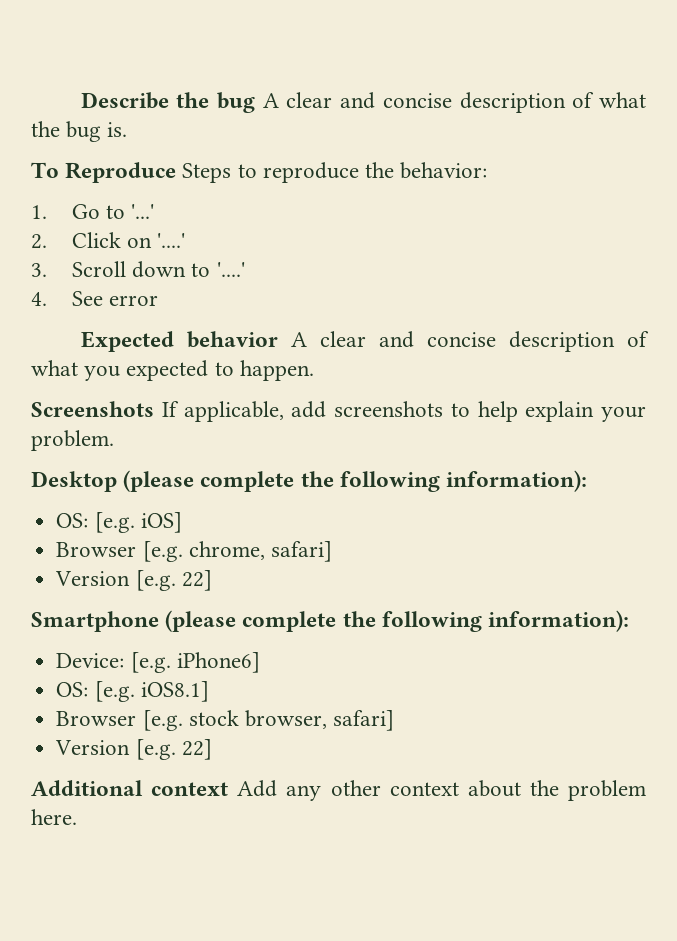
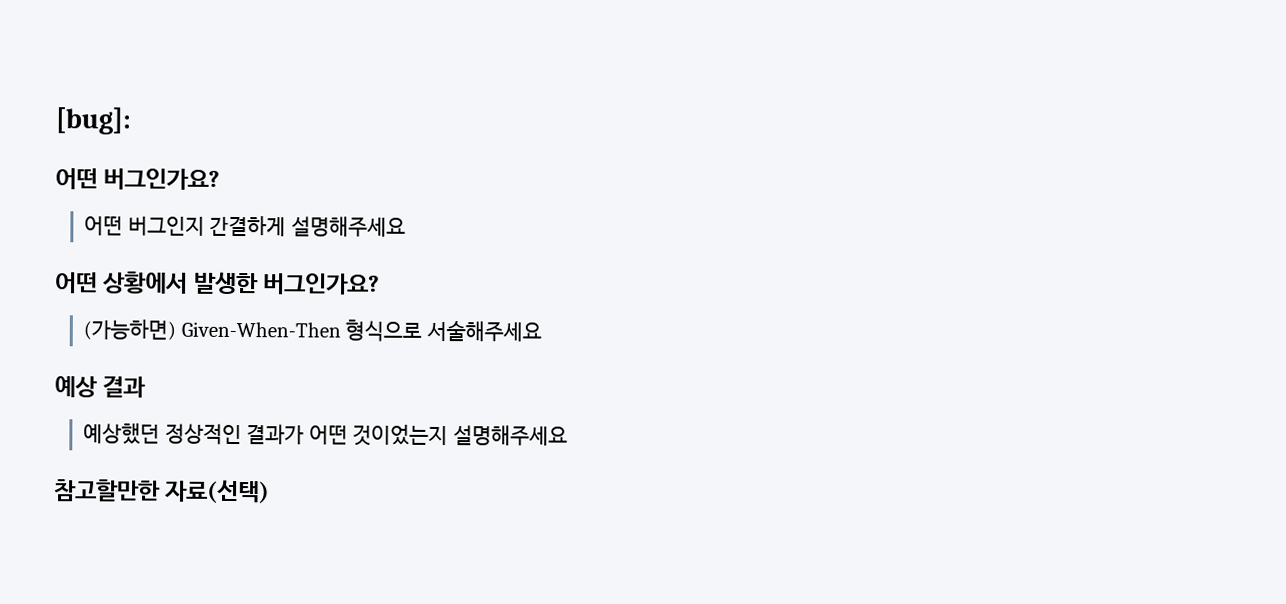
- Describe the bug A clear and concise description of what the bug is.
- To Reproduce Steps to reproduce the behavior:
- 1. Go to '...'
- 2. Click on '....'
- 3. Scroll down to '....'
- 4. See error
- Expected behavior A clear and concise description of what you expected to happen.
- Screenshots If applicable, add screenshots to help explain your problem.
- Desktop (please complete the following information):
- OS: [e.g. iOS]
- Browser [e.g. chrome, safari]
- Version [e.g. 22]
- Smartphone (please complete the following information):
- Device: [e.g. iPhone6]
- OS: [e.g. iOS8.1]
- Browser [e.g. stock browser, safari]
- Version [e.g. 22]
- Additional context Add any other context about the problem here.
+ [bug]:
+ 어떤 버그인가요?
+ 어떤 버그인지 간결하게 설명해주세요
+ 어떤 상황에서 발생한 버그인가요?
+ (가능하면) Given-When-Then 형식으로 서술해주세요
+ 예상 결과
+ 예상했던 정상적인 결과가 어떤 것이었는지 설명해주세요
+ 참고할만한 자료(선택)

